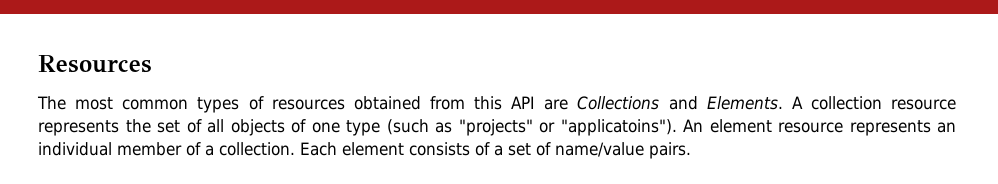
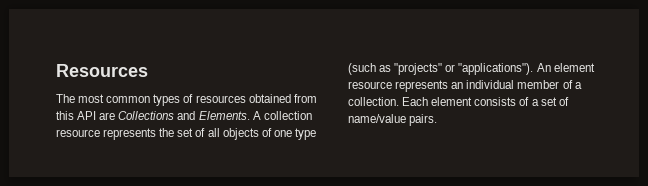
- A collection resource represents the set of all objects of one type (such as "projects" or "applicatoins").
+ A collection resource represents the set of all objects of one type (such as "projects" or "applications").

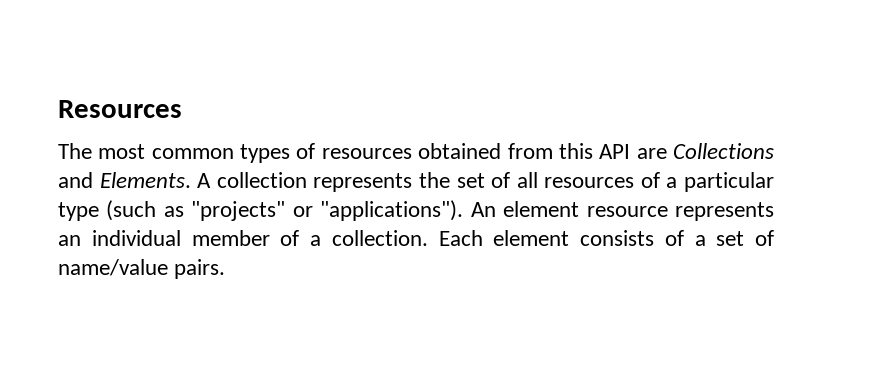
- A collection resource represents the set of all objects of one type (such as "projects" or "applications").
+ A collection represents the set of all resources of a particular type (such as "projects" or "applications").

